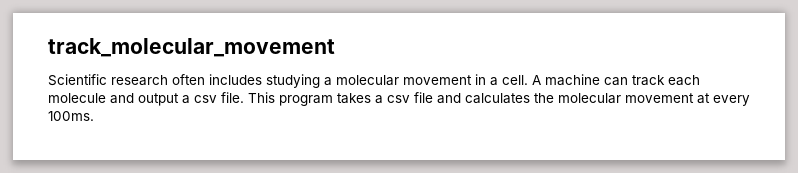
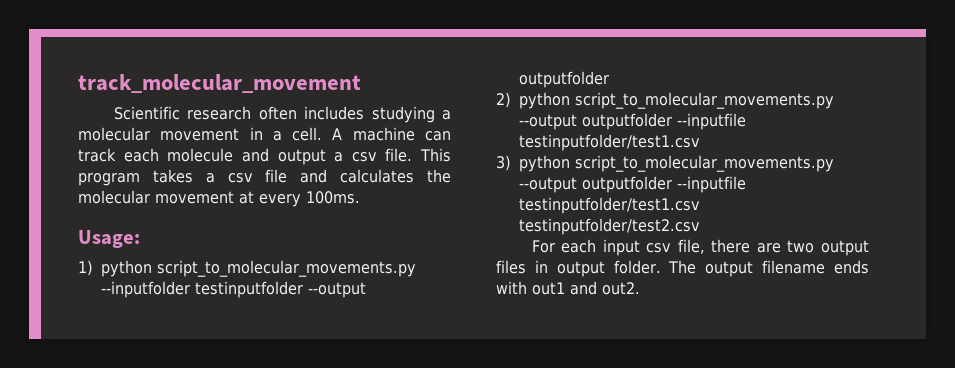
+ Usage:
+ 1) python script_to_molecular_movements.py --inputfolder testinputfolder --output outputfolder
+ 2) python script_to_molecular_movements.py --output outputfolder --inputfile testinputfolder/test1.csv
+ 3) python script_to_molecular_movements.py --output outputfolder --inputfile testinputfolder/test1.csv testinputfolder/test2.csv
+ For each input csv file, there are two output files in output folder. The output filename ends with out1 and out2.

